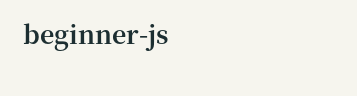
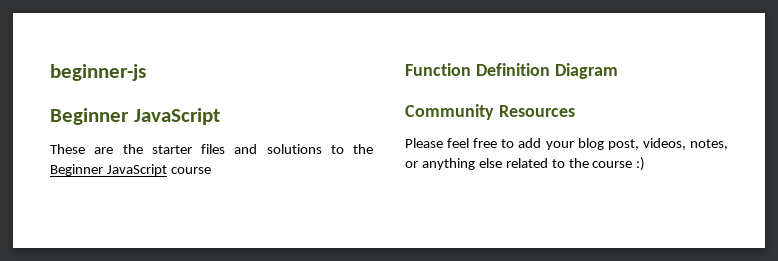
  beginner-js
+ Beginner JavaScript
+ These are the starter files and solutions to the Beginner JavaScript course
+ Function Definition Diagram
+ Community Resources
+ Please feel free to add your blog post, videos, notes, or anything else related to the course :)

